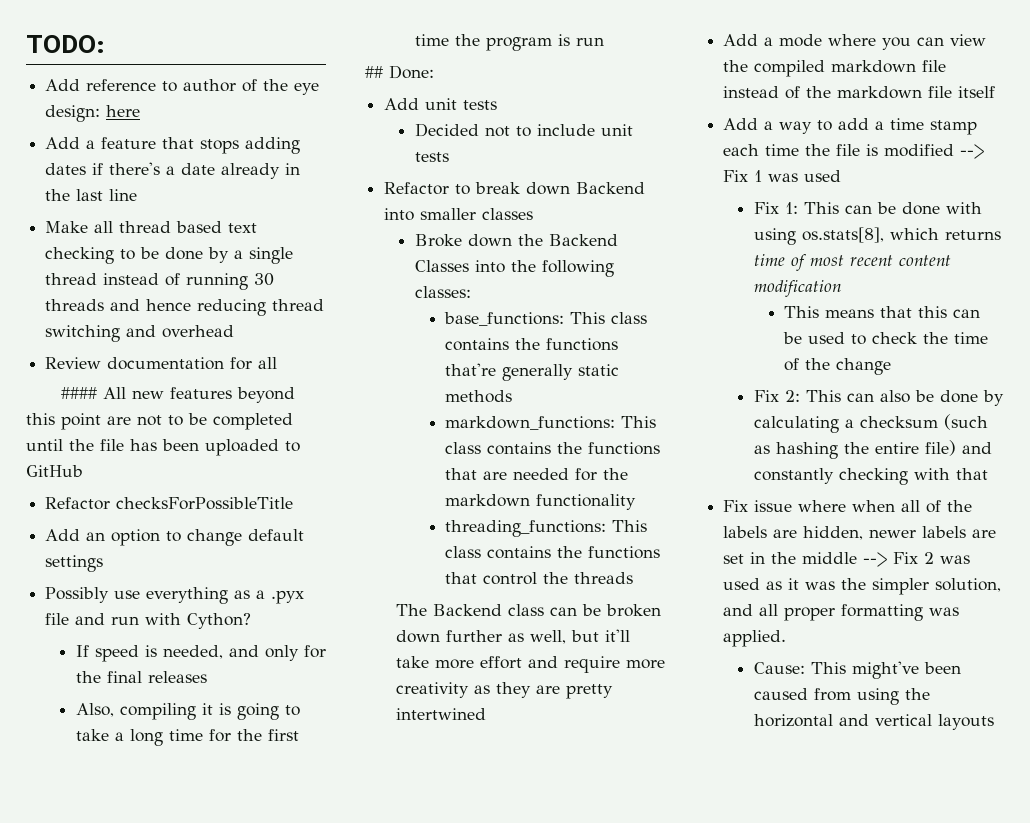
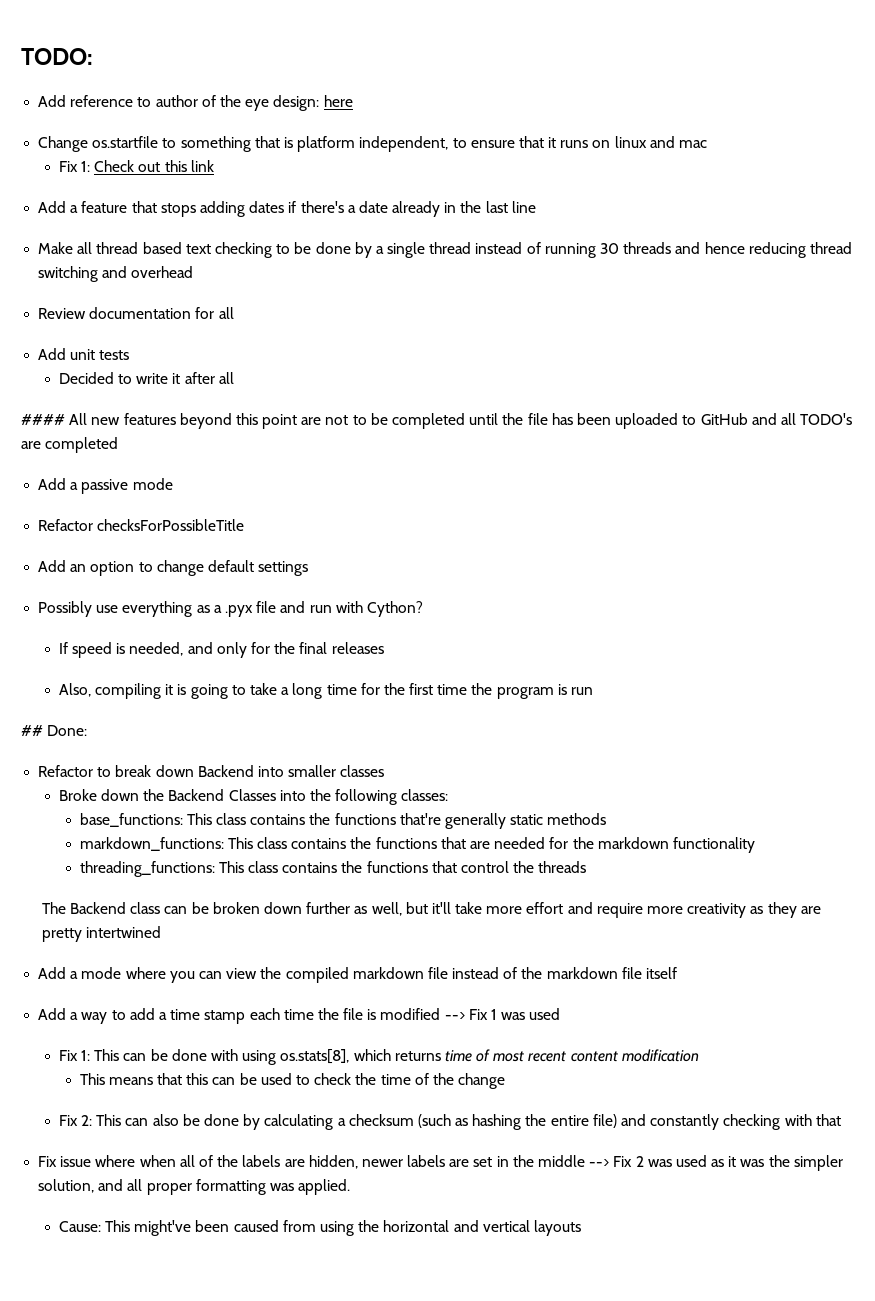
+ Change os.startfile to something that is platform independent, to ensure that it runs on linux and mac
+ Fix 1: Check out this link
+ Add unit tests
+ Decided to write it after all
- #### All new features beyond this point are not to be completed until the file has been uploaded to GitHub
+ #### All new features beyond this point are not to be completed until the file has been uploaded to GitHub and all TODO's are completed
+ Add a passive mode
- Add unit tests
- Decided not to include unit tests

